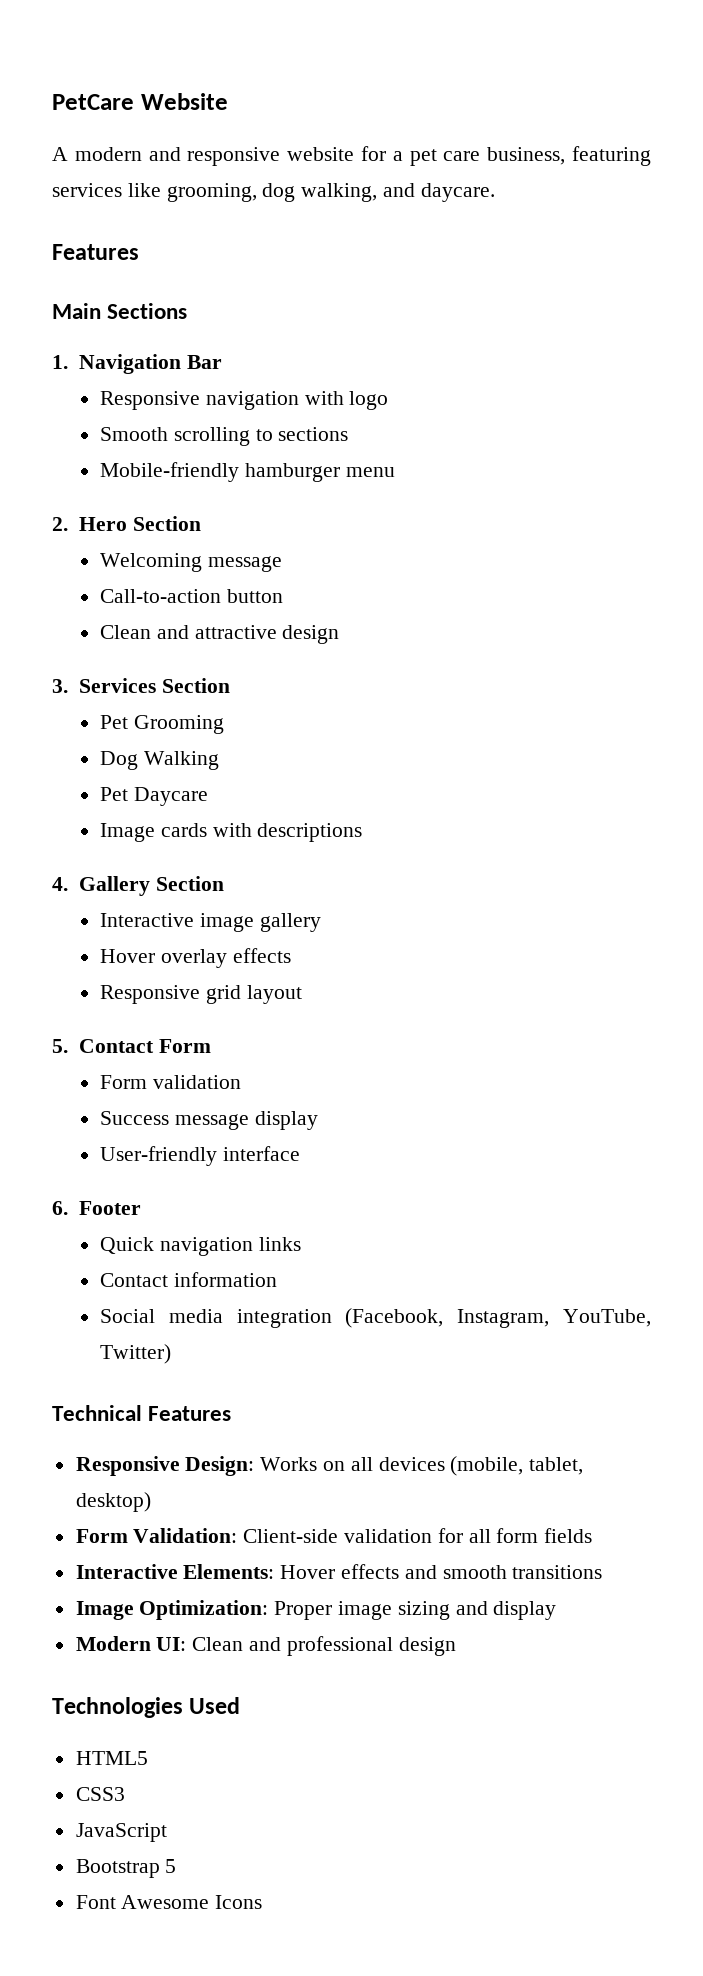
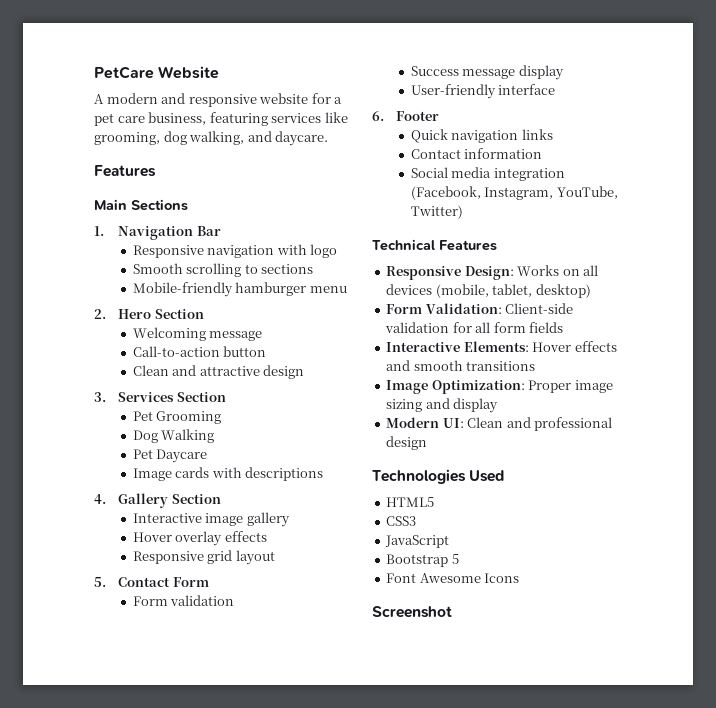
+ Screenshot

